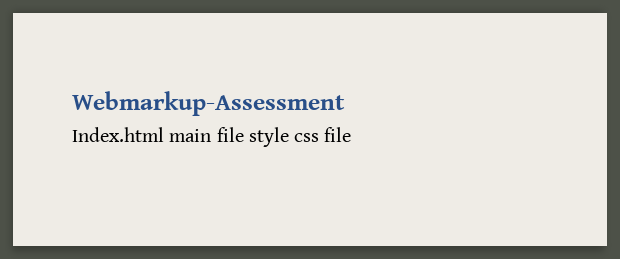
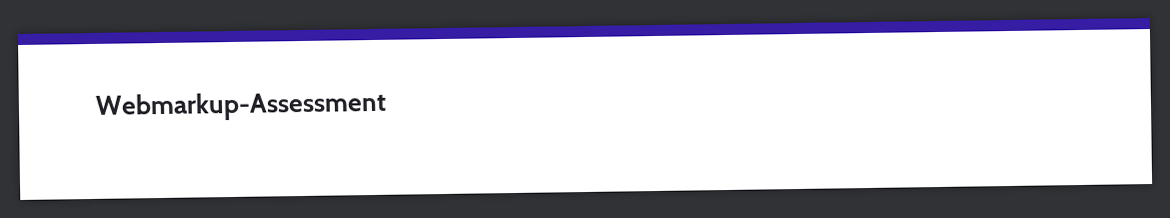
- Index.html main file style css file

